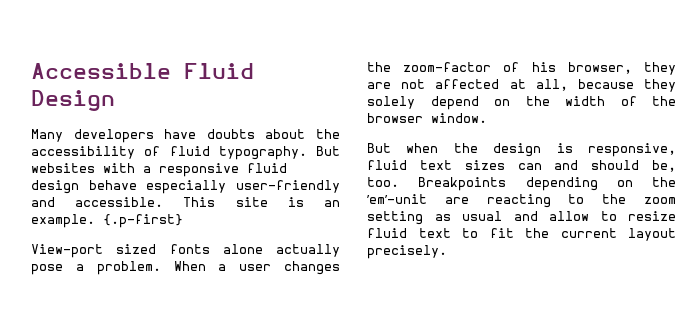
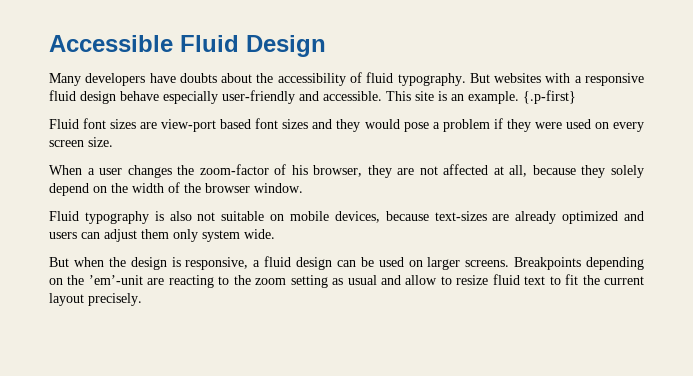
- View-port sized fonts alone actually pose a problem. When a user changes the zoom-factor of his browser, they are not affected at all, because they solely depend on the width of the browser window.
+ Fluid font sizes are view-port based font sizes and they would pose a problem if they were used on every screen size.
+ When a user changes the zoom-factor of his browser, they are not affected at all, because they solely depend on the width of the browser window.
+ Fluid typography is also not suitable on mobile devices, because text-sizes are already optimized and users can adjust them only system wide.
- But when the design is responsive, fluid text sizes can and should be, too.
+ But when the design is responsive, a fluid design can be used on larger screens.

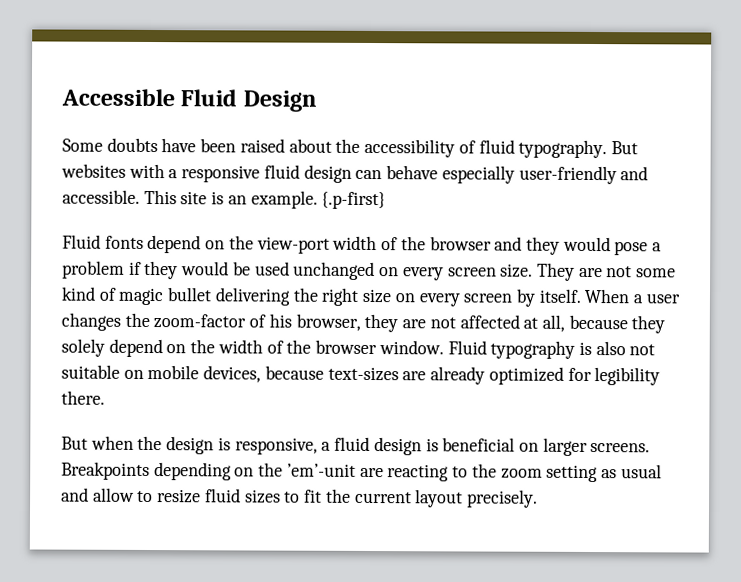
- Many developers have doubts about the accessibility of fluid typography.
+ Some doubts have been raised about the accessibility of fluid typography.
- But websites with a responsive fluid design behave especially user-friendly and accessible.
+ But websites with a responsive fluid design can behave especially user-friendly and accessible.
- Fluid font sizes are view-port based font sizes and they would pose a problem if they were used on every screen size.
- When a user changes the zoom-factor of his browser, they are not affected at all, because they solely depend on the width of the browser window.
- Fluid typography is also not suitable on mobile devices, because text-sizes are already optimized and users can adjust them only system wide.
+ Fluid fonts depend on the view-port width of the browser and they would pose a problem if they would be used unchanged on every screen size. They are not some kind of magic bullet delivering the right size on every screen by itself. When a user changes the zoom-factor of his browser, they are not affected at all, because they solely depend on the width of the browser window. Fluid typography is also not suitable on mobile devices, because text-sizes are already optimized for legibility there.
- But when the design is responsive, a fluid design can be used on larger screens.
+ But when the design is responsive, a fluid design is beneficial on larger screens.
- Breakpoints depending on the ’em’-unit are reacting to the zoom setting as usual and allow to resize fluid text to fit the current layout precisely.
+ Breakpoints depending on the ’em’-unit are reacting to the zoom setting as usual and allow to resize fluid sizes to fit the current layout precisely.

